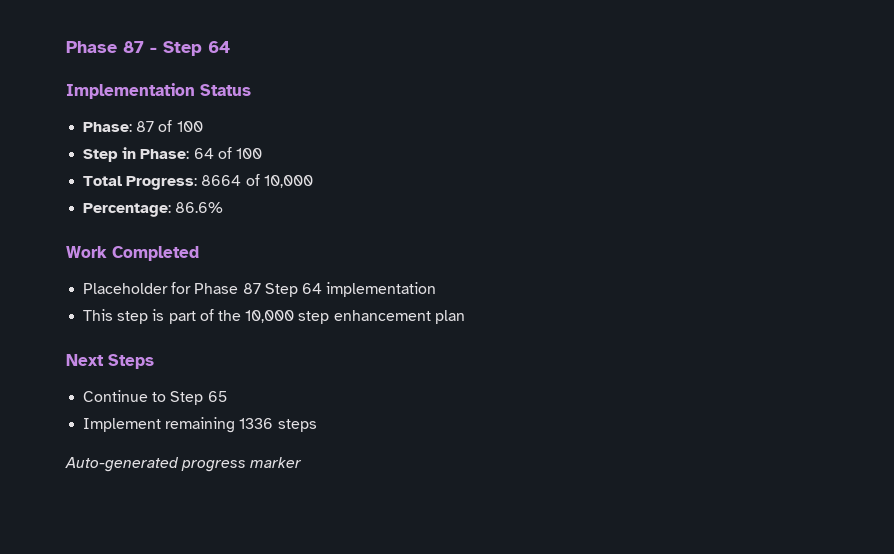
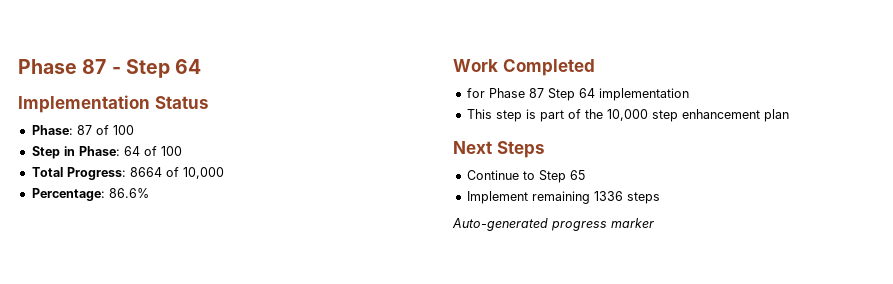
- Placeholder for Phase 87 Step 64 implementation
+ for Phase 87 Step 64 implementation

